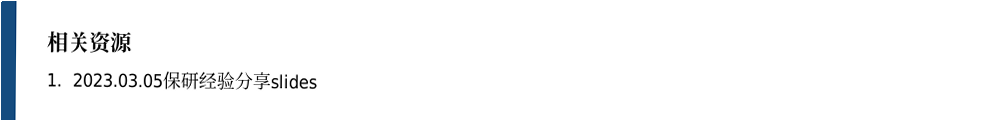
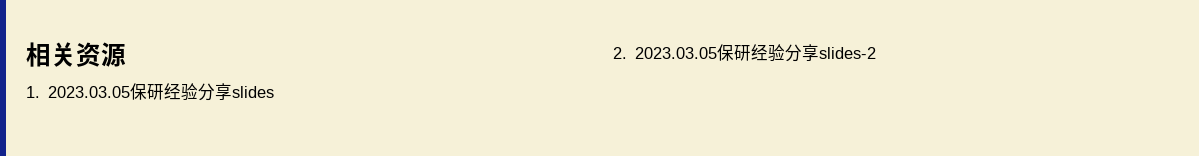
+ 2. 2023.03.05保研经验分享slides-2

